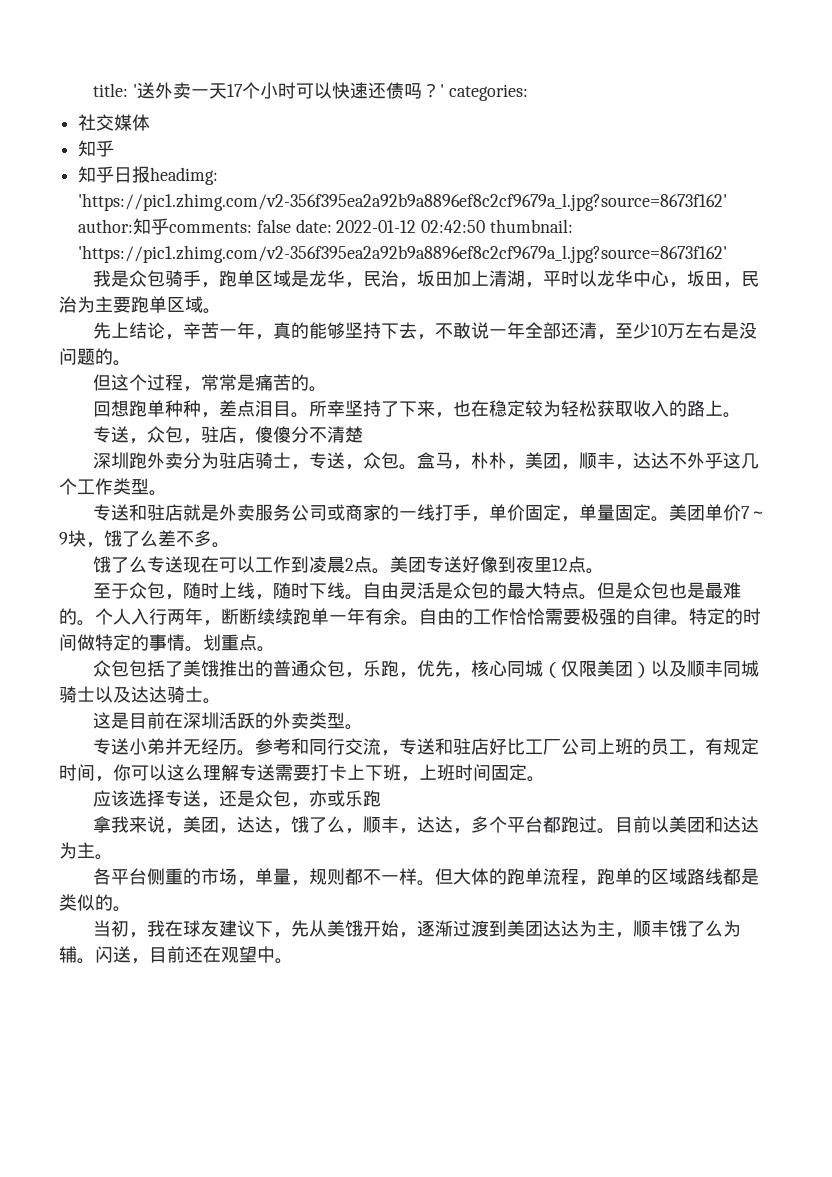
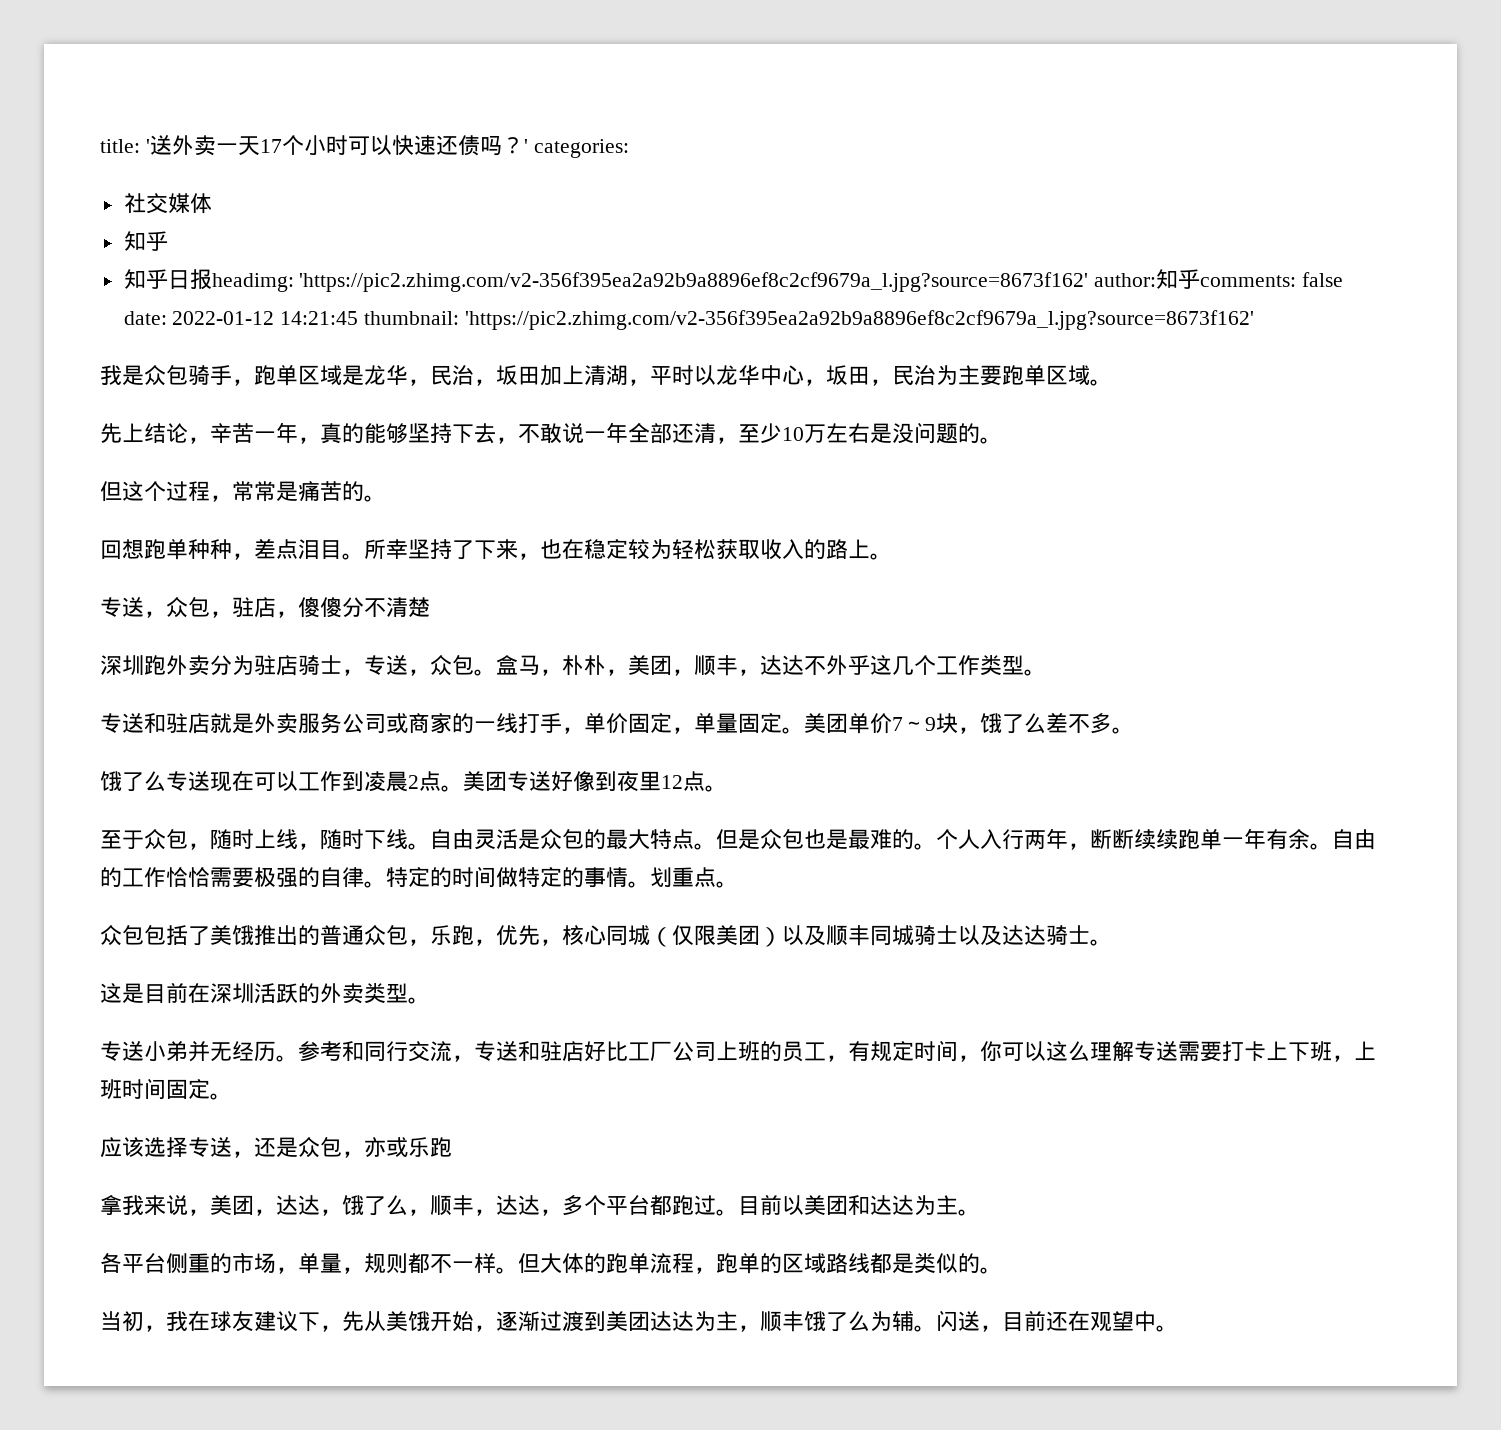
- 知乎日报headimg: 'https://pic1.zhimg.com/v2-356f395ea2a92b9a8896ef8c2cf9679a_l.jpg?source=8673f162' author:知乎comments: false date: 2022-01-12 02:42:50 thumbnail: 'https://pic1.zhimg.com/v2-356f395ea2a92b9a8896ef8c2cf9679a_l.jpg?source=8673f162'
+ 知乎日报headimg: 'https://pic2.zhimg.com/v2-356f395ea2a92b9a8896ef8c2cf9679a_l.jpg?source=8673f162' author:知乎comments: false date: 2022-01-12 14:21:45 thumbnail: 'https://pic2.zhimg.com/v2-356f395ea2a92b9a8896ef8c2cf9679a_l.jpg?source=8673f162'

